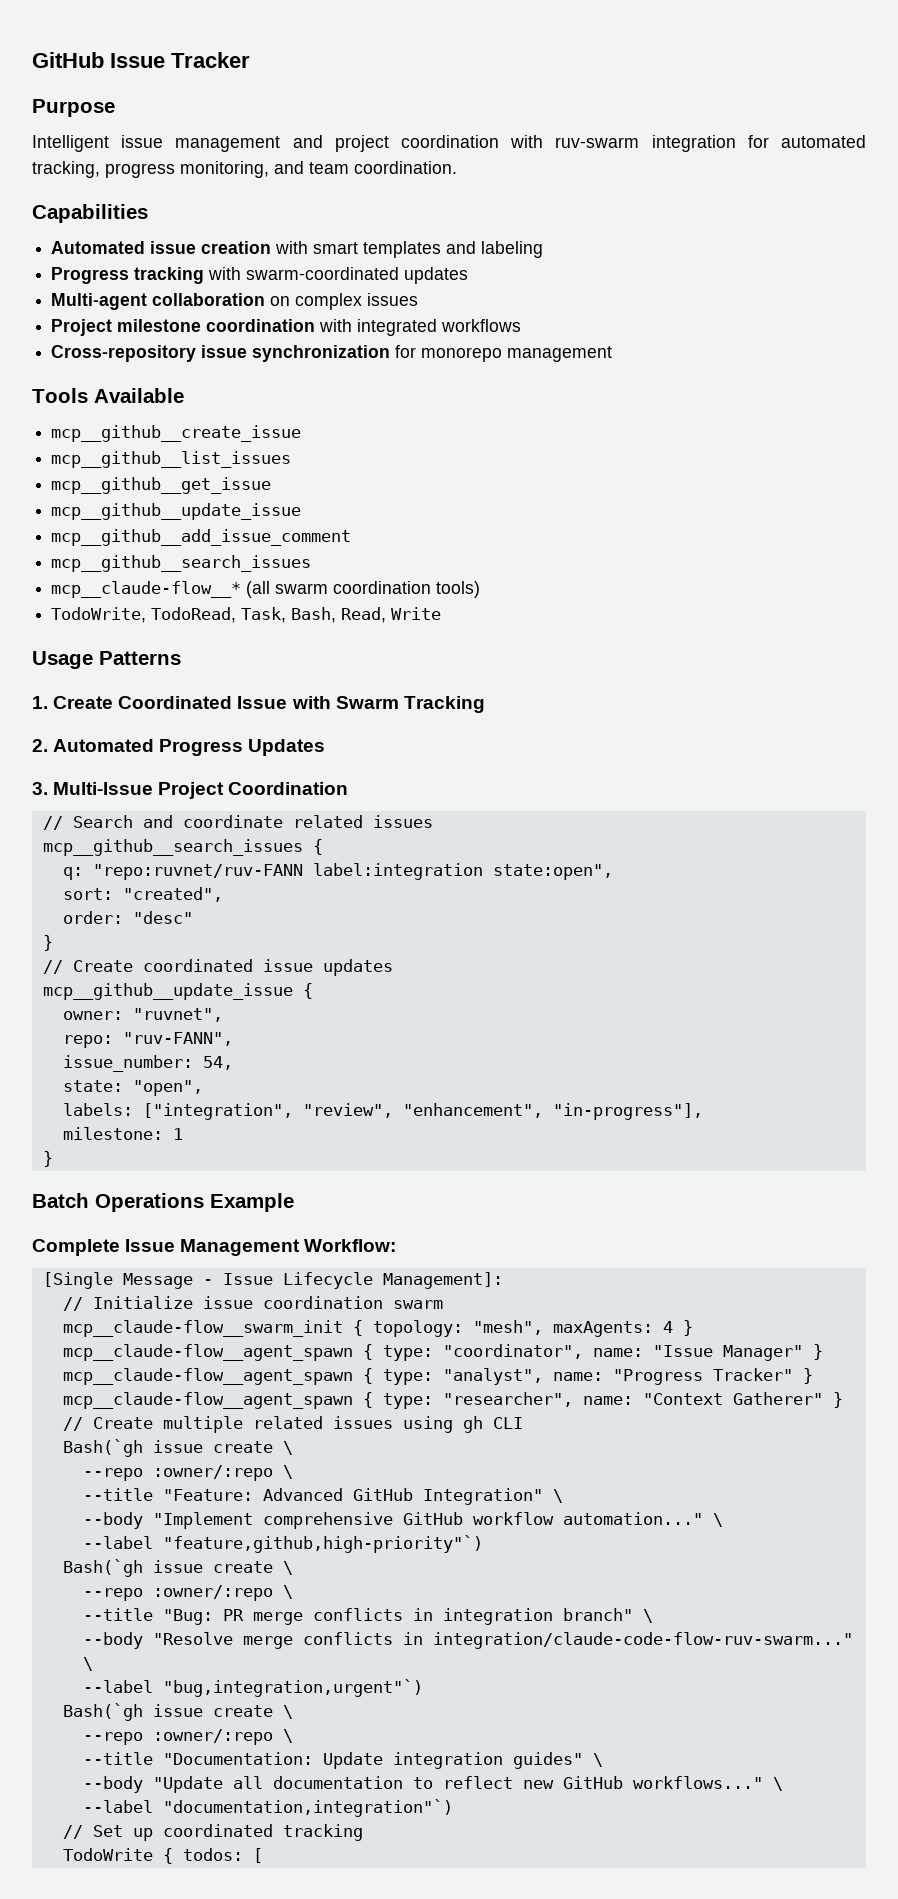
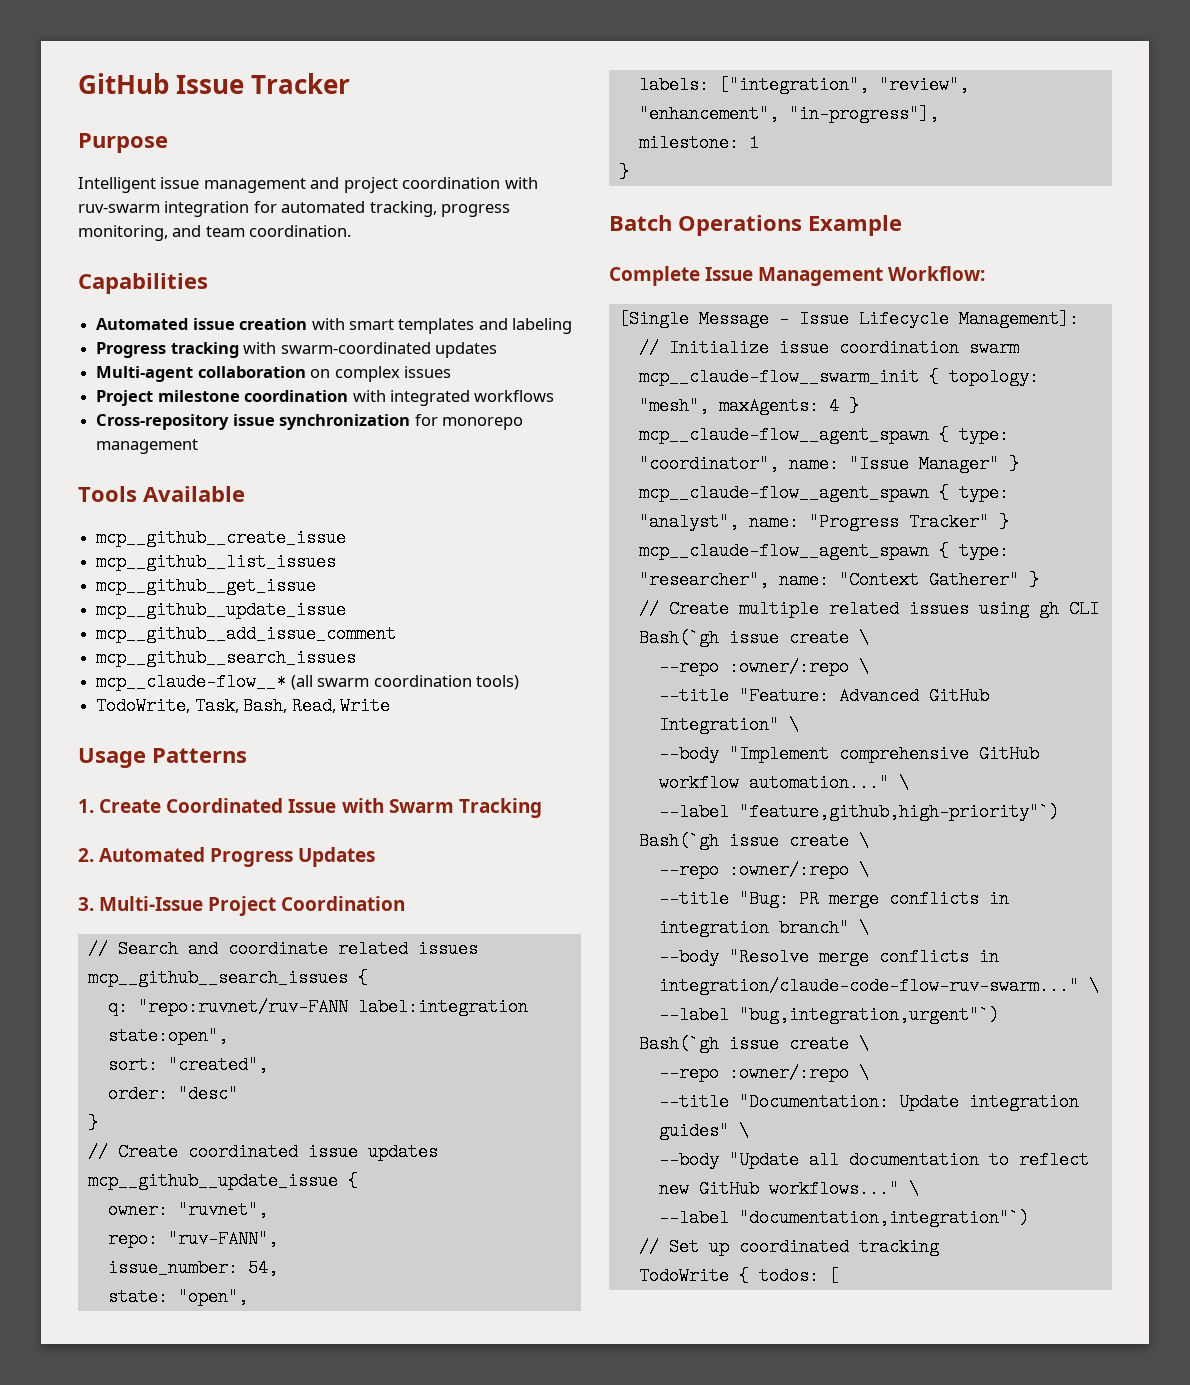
- TodoWrite, TodoRead, Task, Bash, Read, Write
+ TodoWrite, Task, Bash, Read, Write

